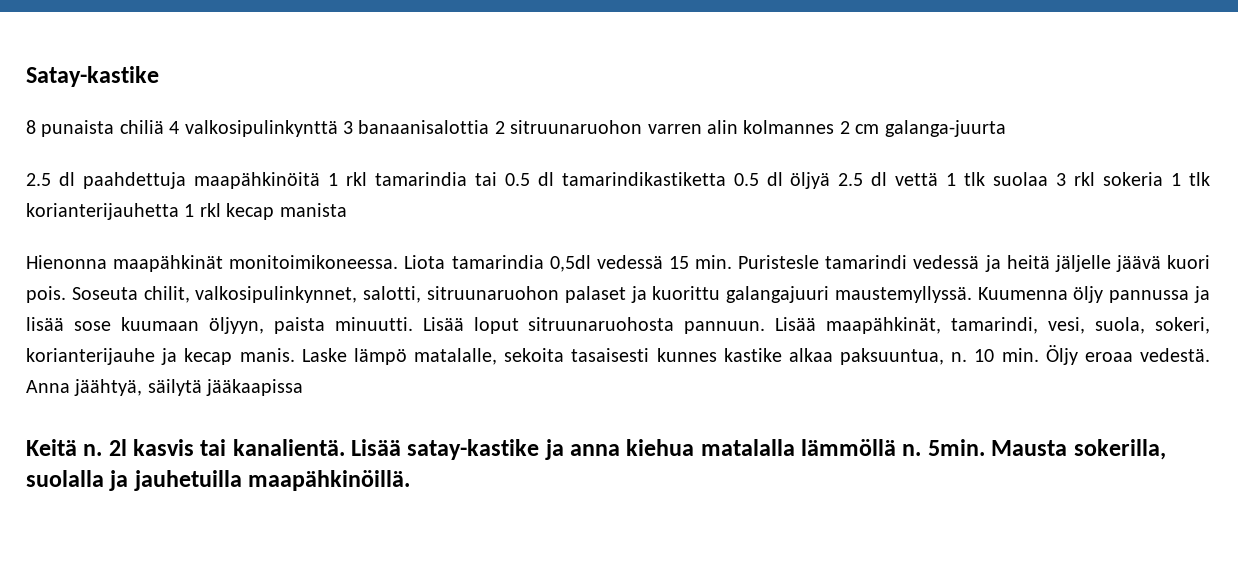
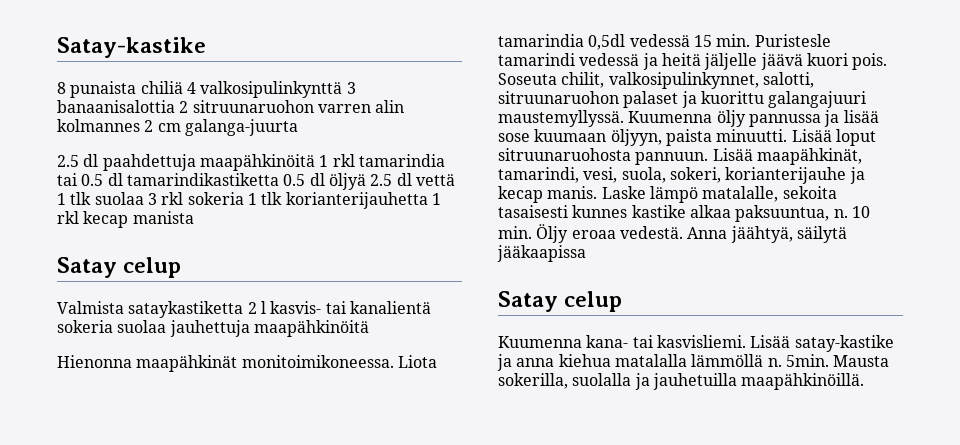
  2.5 dl paahdettuja maapähkinöitä 1 rkl tamarindia tai 0.5 dl tamarindikastiketta 0.5 dl öljyä 2.5 dl vettä 1 tlk suolaa 3 rkl sokeria 1 tlk korianterijauhetta 1 rkl kecap manista
+ Satay celup
+ Valmista sataykastiketta 2 l kasvis- tai kanalientä sokeria suolaa jauhettuja maapähkinöitä
  Anna jäähtyä, säilytä jääkaapissa
- Keitä n. 2l kasvis tai kanalientä.
+ Satay celup
+ Kuumenna kana- tai kasvisliemi.

